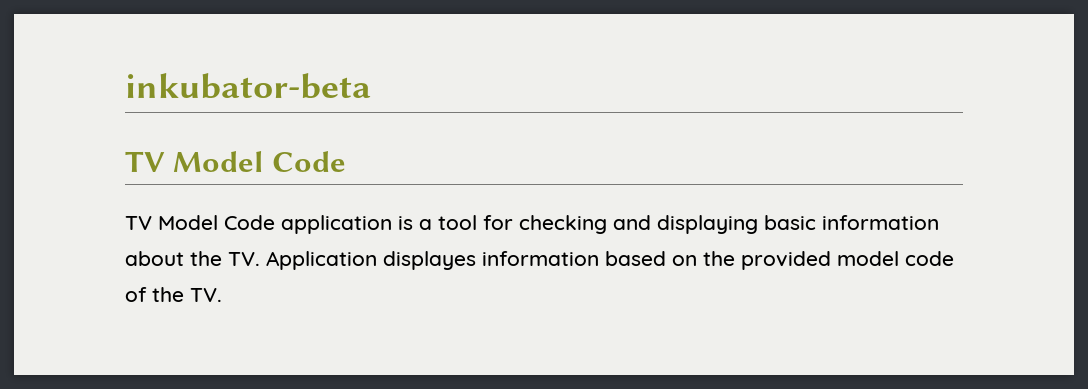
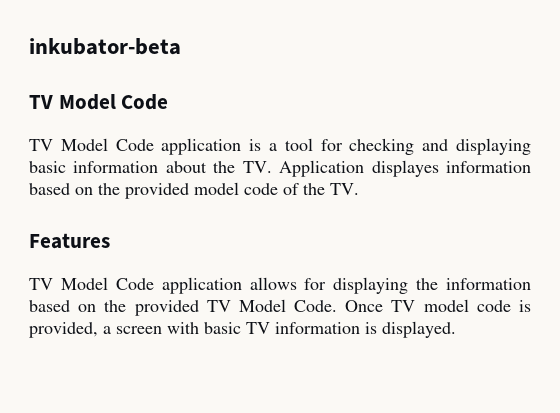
+ Features
+ TV Model Code application allows for displaying the information based on the provided TV Model Code. Once TV model code is provided, a screen with basic TV information is displayed.

